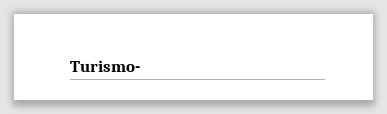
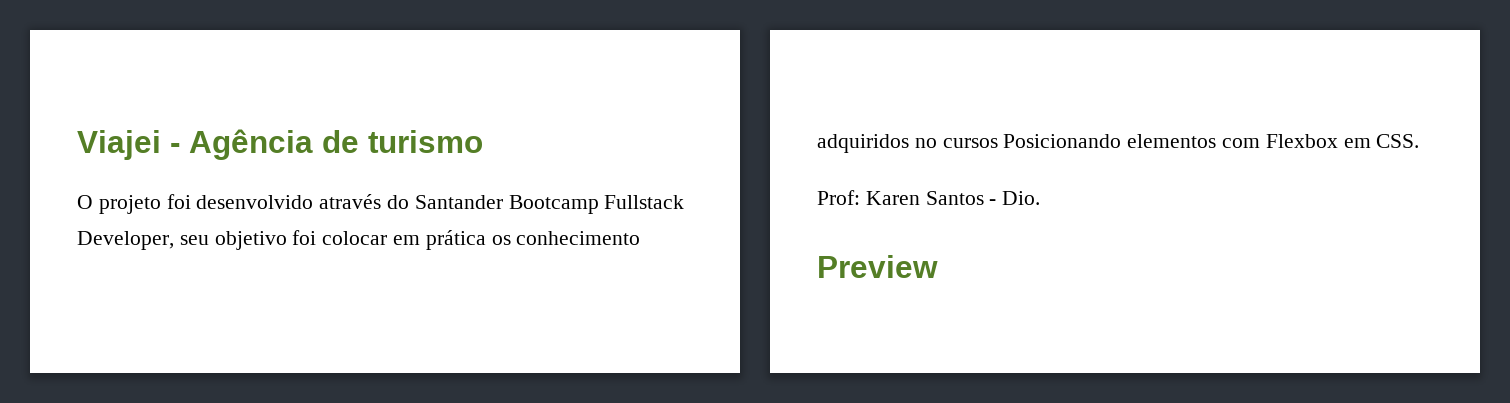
- Turismo-
+ Viajei - Agência de turismo
+ O projeto foi desenvolvido através do Santander Bootcamp Fullstack Developer, seu objetivo foi colocar em prática os conhecimento adquiridos no cursos Posicionando elementos com Flexbox em CSS.
+ Prof: Karen Santos - Dio.
+ Preview

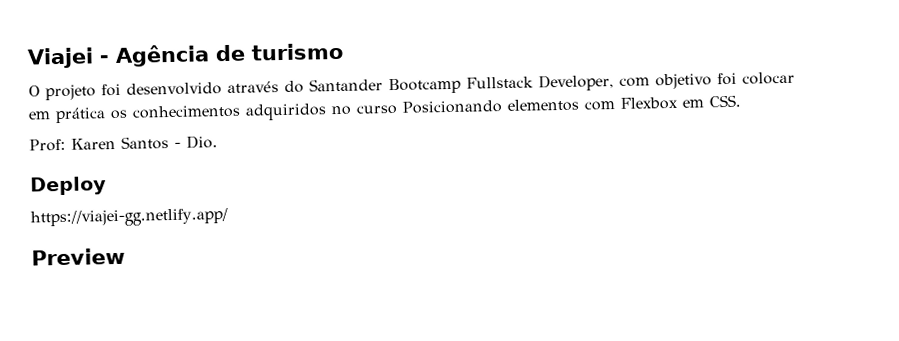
- O projeto foi desenvolvido através do Santander Bootcamp Fullstack Developer, seu objetivo foi colocar em prática os conhecimento adquiridos no cursos Posicionando elementos com Flexbox em CSS.
+ O projeto foi desenvolvido através do Santander Bootcamp Fullstack Developer, com objetivo foi colocar em prática os conhecimentos adquiridos no curso Posicionando elementos com Flexbox em CSS.
+ Deploy
+ https://viajei-gg.netlify.app/

